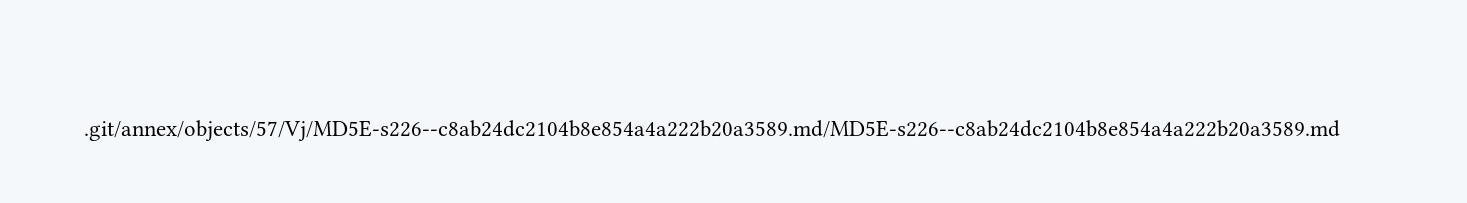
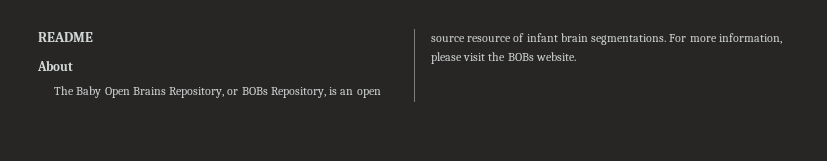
- .git/annex/objects/57/Vj/MD5E-s226--c8ab24dc2104b8e854a4a222b20a3589.md/MD5E-s226--c8ab24dc2104b8e854a4a222b20a3589.md
+ README
+ About
+ The Baby Open Brains Repository, or BOBs Repository, is an open source resource of infant brain segmentations. For more information, please visit the BOBs website.

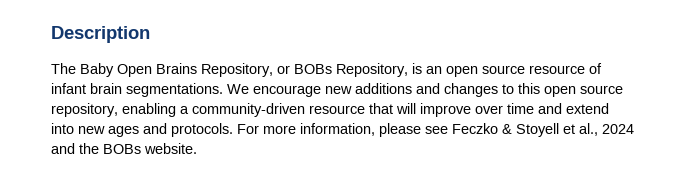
- README
- About
+ Description
- For more information, please visit the BOBs website.
+ We encourage new additions and changes to this open source repository, enabling a community-driven resource that will improve over time and extend into new ages and protocols. For more information, please see Feczko & Stoyell et al., 2024 and the BOBs website.

